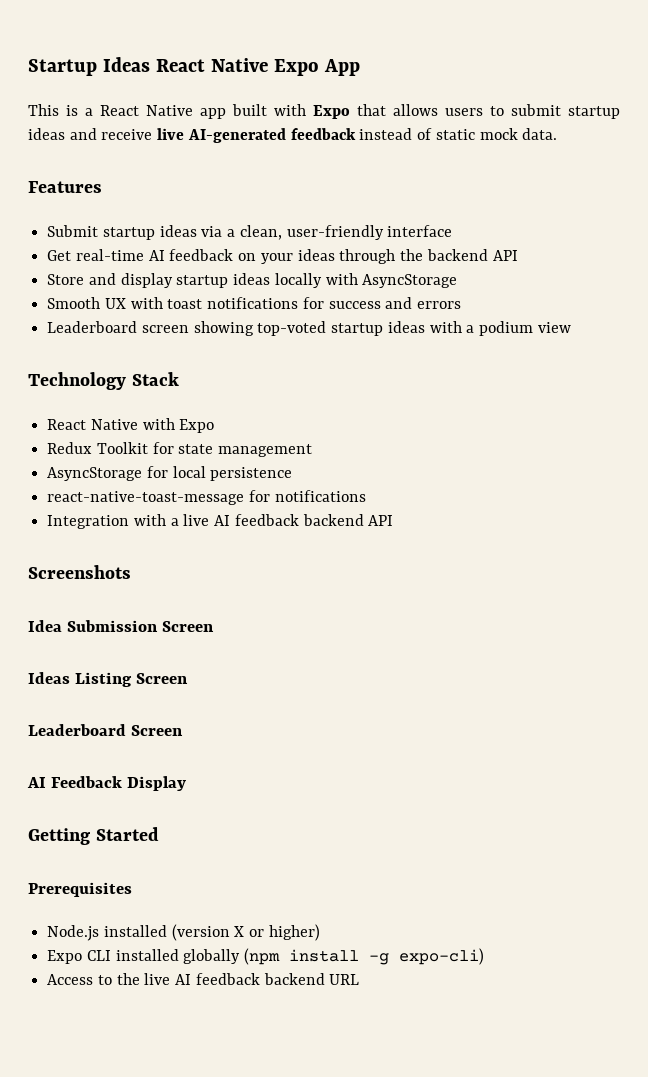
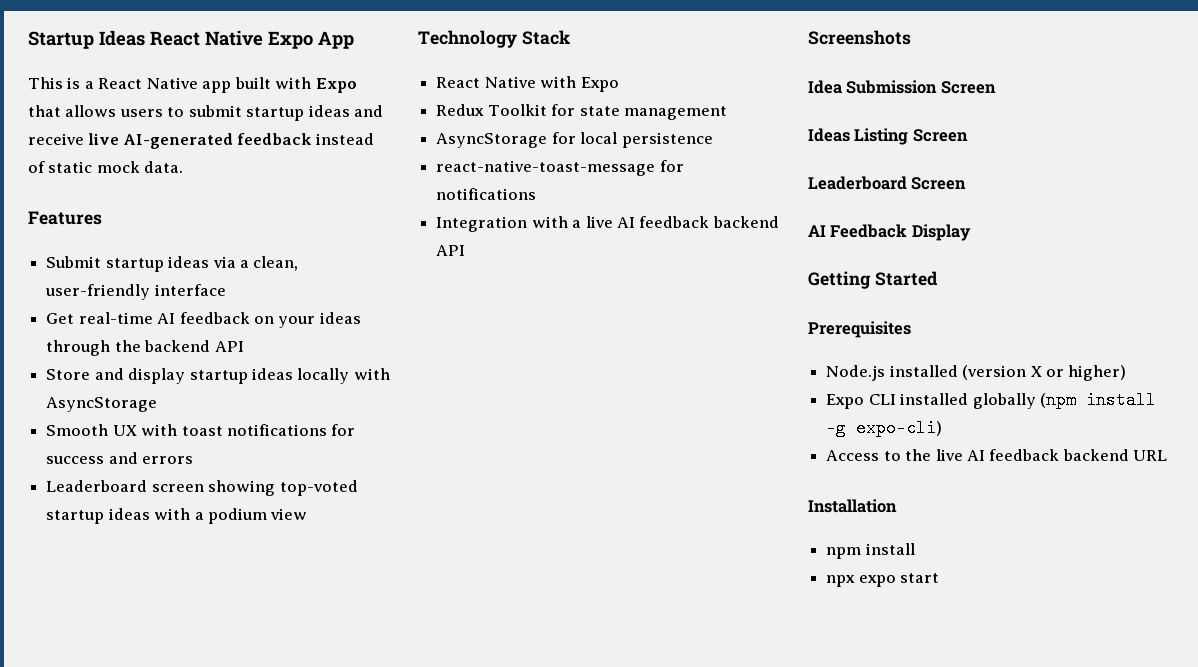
+ Installation
+ npm install
+ npx expo start

